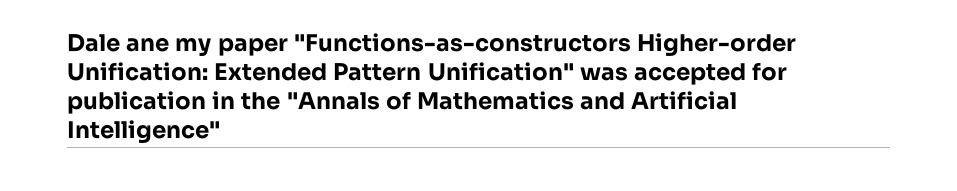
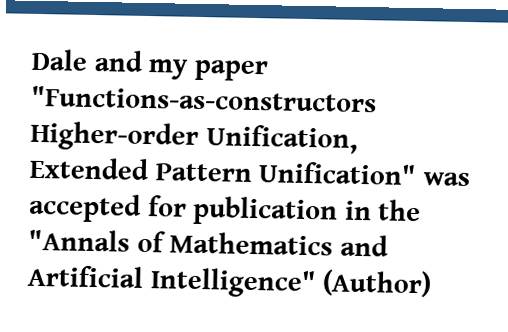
- Dale ane my paper "Functions-as-constructors Higher-order Unification: Extended Pattern Unification" was accepted for publication in the "Annals of Mathematics and Artificial Intelligence"
+ Dale and my paper "Functions-as-constructors Higher-order Unification, Extended Pattern Unification" was accepted for publication in the "Annals of Mathematics and Artificial Intelligence" (Author)

